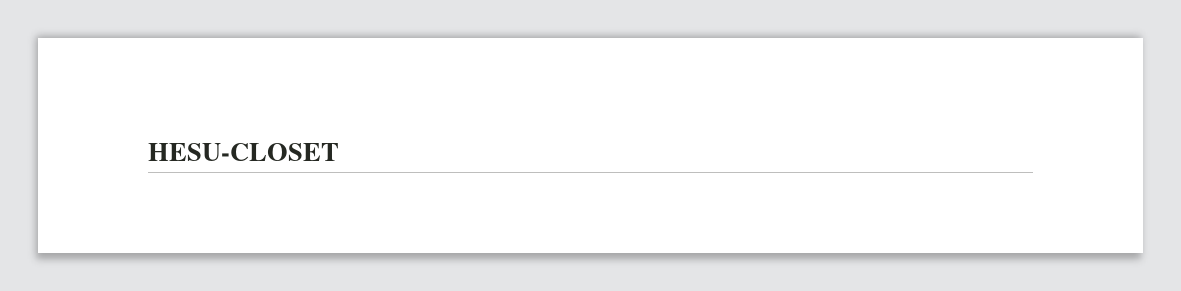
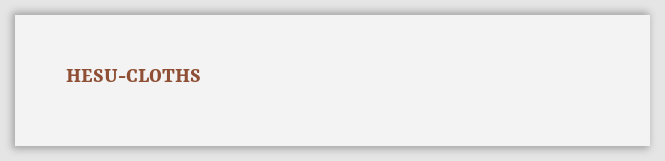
- HESU-CLOSET
+ HESU-CLOTHS

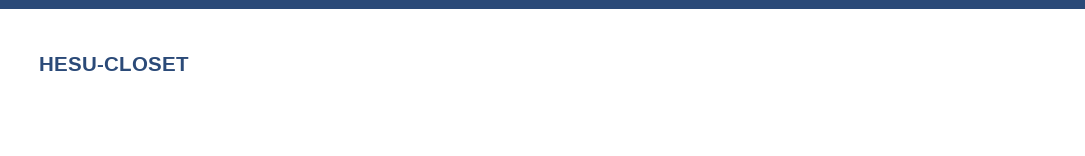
- HESU-CLOTHS
+ HESU-CLOSET

